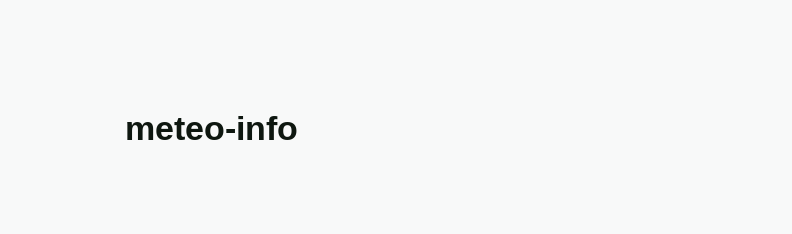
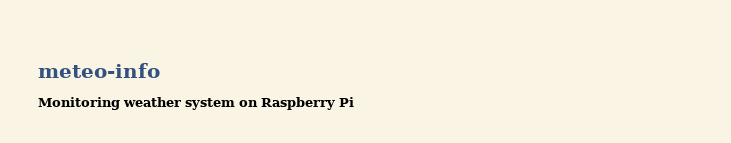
+ Monitoring weather system on Raspberry Pi

